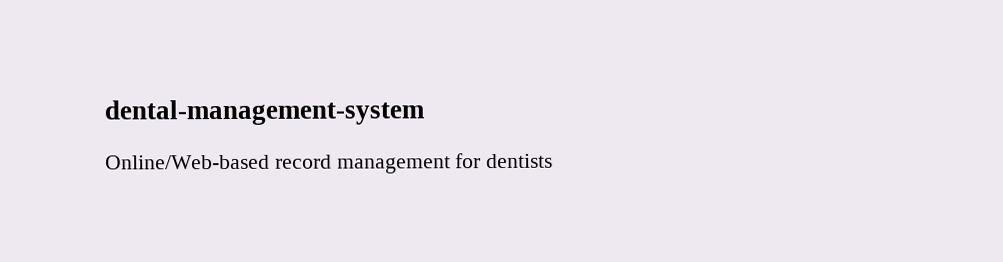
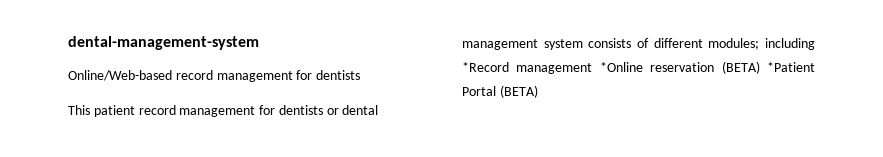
+ This patient record management for dentists or dental management system consists of different modules; including *Record management *Online reservation (BETA) *Patient Portal (BETA)

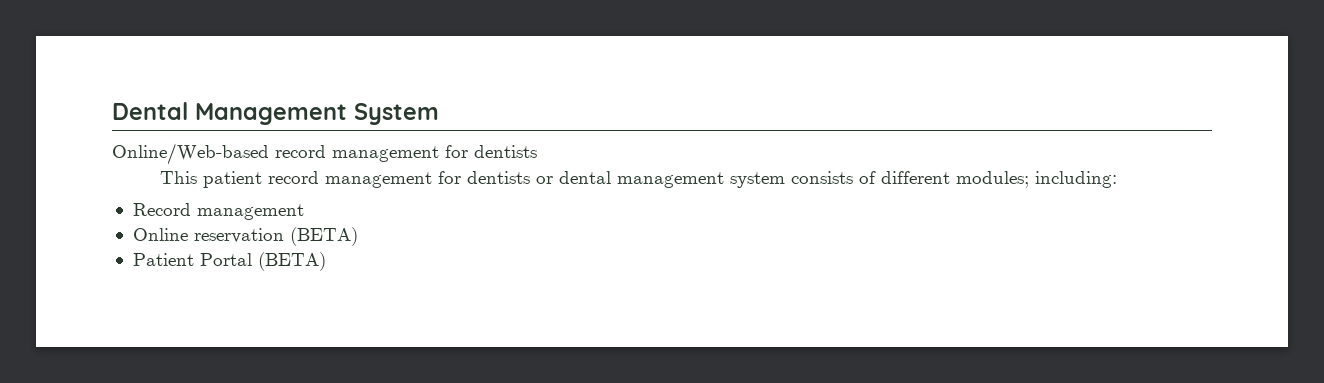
- dental-management-system
+ Dental Management System
- This patient record management for dentists or dental management system consists of different modules; including *Record management *Online reservation (BETA) *Patient Portal (BETA)
+ This patient record management for dentists or dental management system consists of different modules; including:
+ Record management
+ Online reservation (BETA)
+ Patient Portal (BETA)

